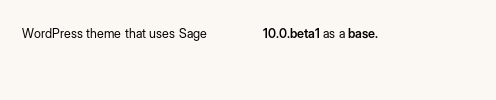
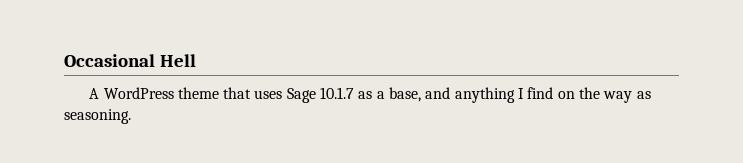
- WordPress theme that uses Sage 10.0.beta1 as a base.
+ Occasional Hell
+ A WordPress theme that uses Sage 10.1.7 as a base, and anything I find on the way as seasoning.

